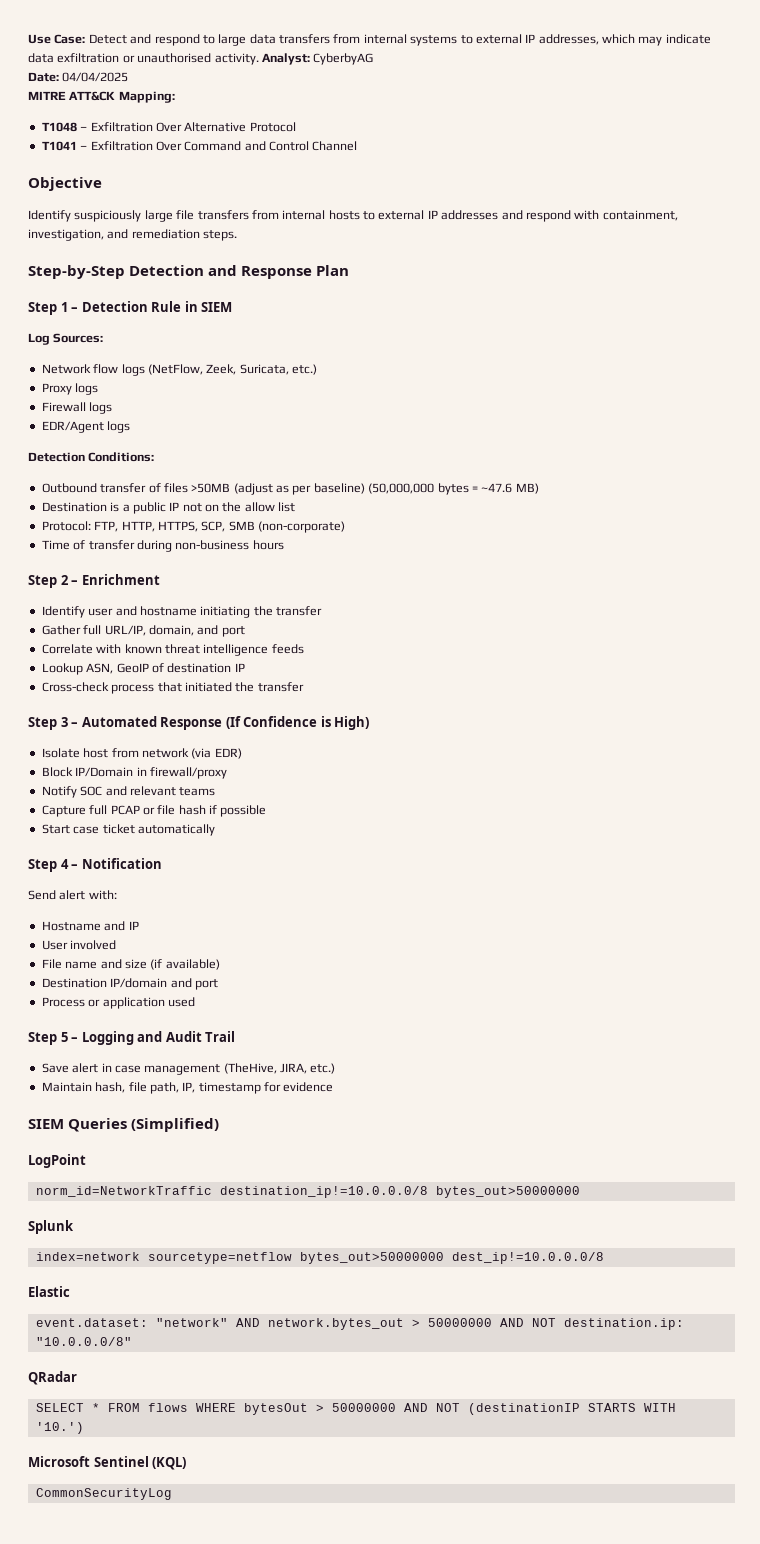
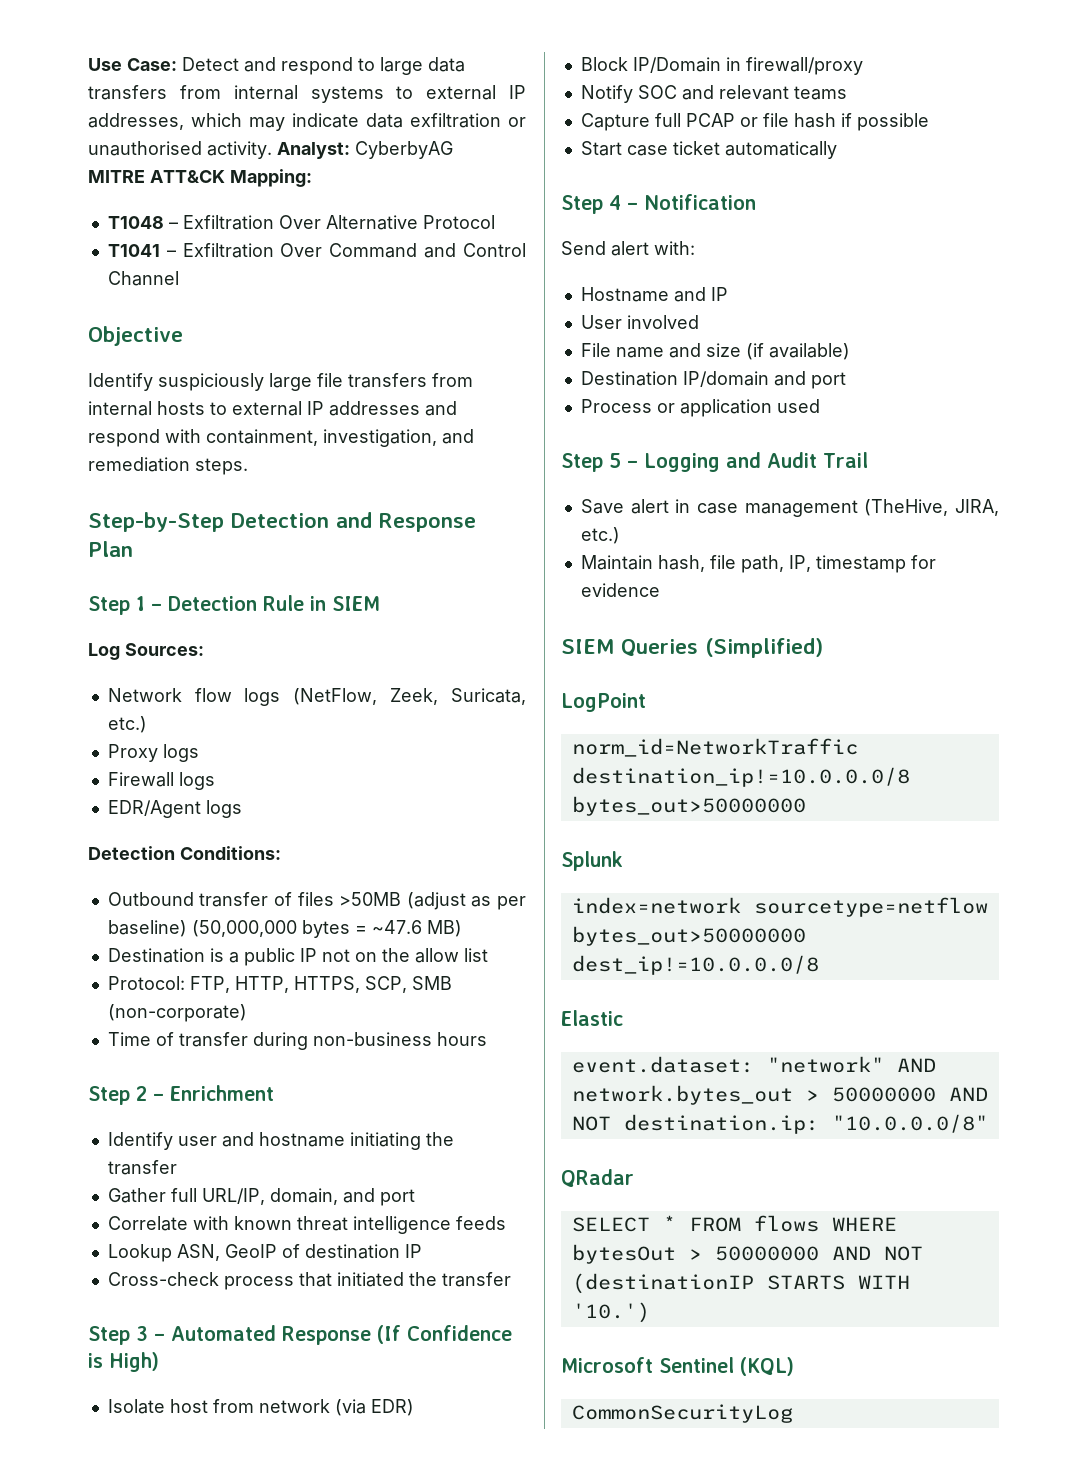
- Date: 04/04/2025

